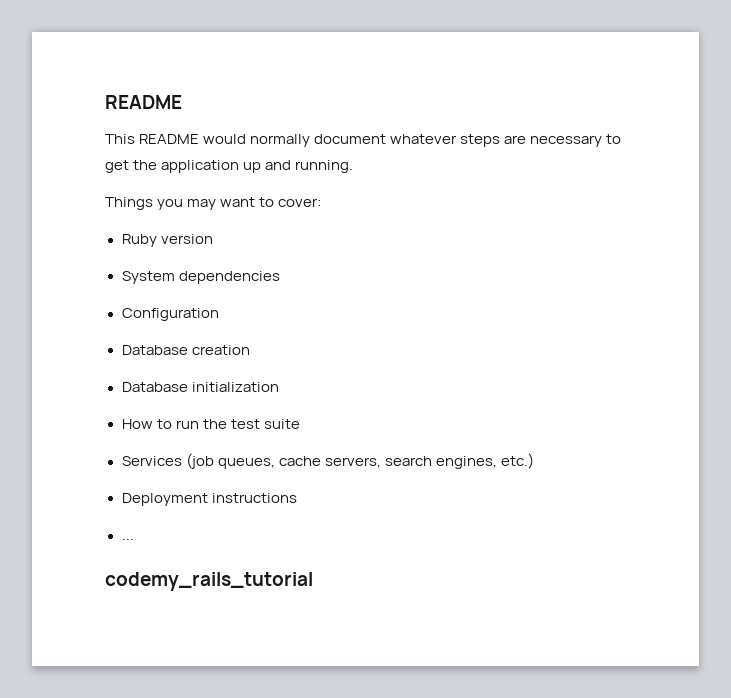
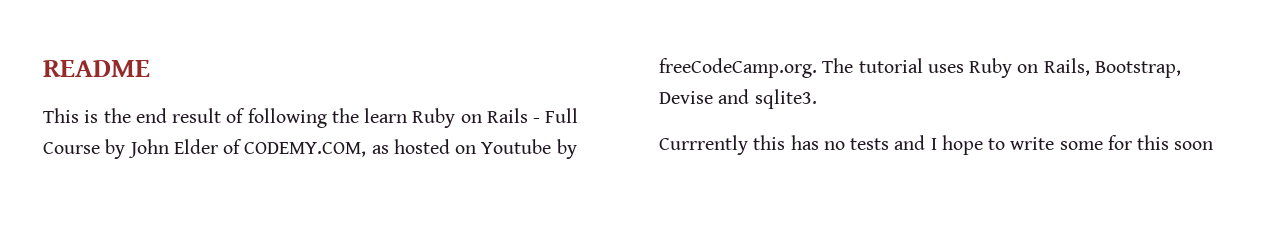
- This README would normally document whatever steps are necessary to get the application up and running.
- Things you may want to cover:
- Ruby version
- System dependencies
- Configuration
- Database creation
- Database initialization
- How to run the test suite
- Services (job queues, cache servers, search engines, etc.)
- Deployment instructions
- ...
- codemy_rails_tutorial
+ This is the end result of following the learn Ruby on Rails - Full Course by John Elder of CODEMY.COM, as hosted on Youtube by freeCodeCamp.org. The tutorial uses Ruby on Rails, Bootstrap, Devise and sqlite3.
+ Currrently this has no tests and I hope to write some for this soon

